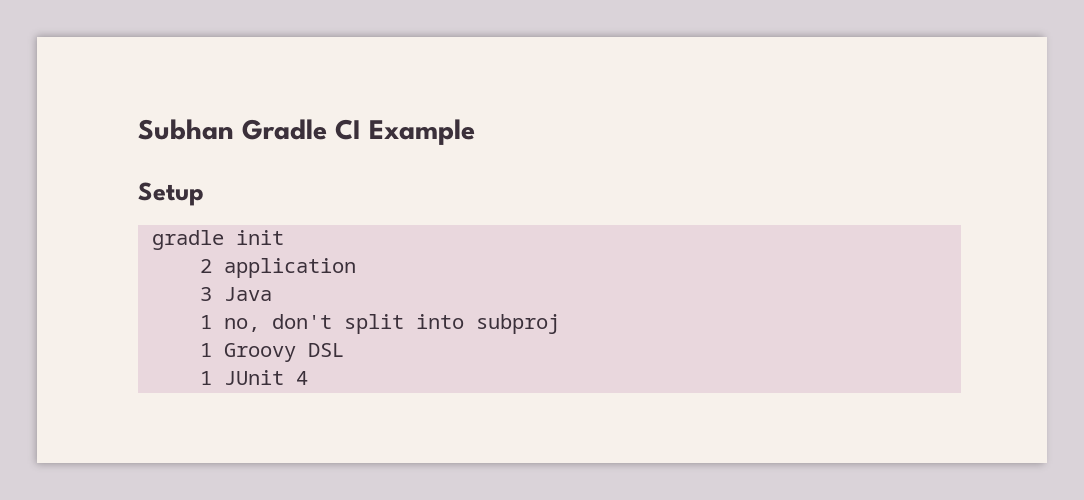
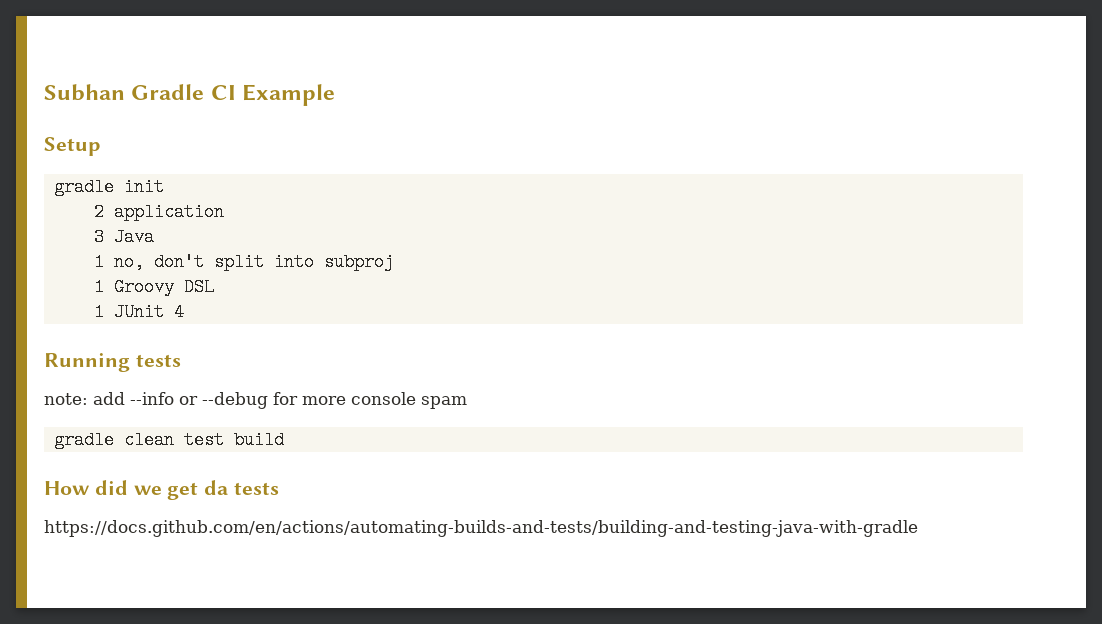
+ Running tests
+ note: add --info or --debug for more console spam
+ gradle clean test build
+ How did we get da tests
+ https://docs.github.com/en/actions/automating-builds-and-tests/building-and-testing-java-with-gradle

